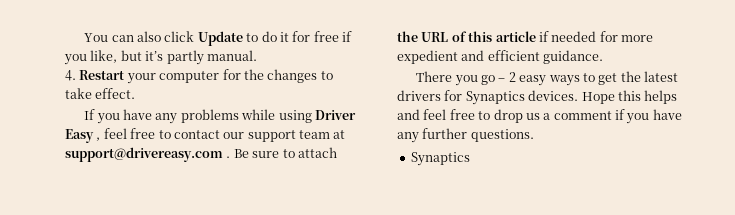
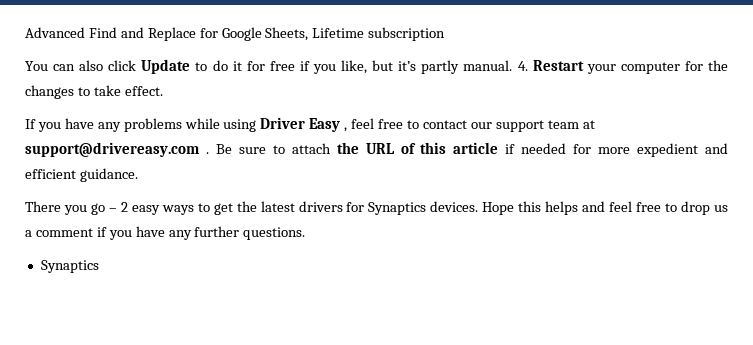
+ Advanced Find and Replace for Google Sheets, Lifetime subscription
- You can also click Update to do it for free if you like, but it’s partly manual.
- 4. Restart your computer for the changes to take effect.
+ You can also click Update to do it for free if you like, but it’s partly manual. 4. Restart your computer for the changes to take effect.

